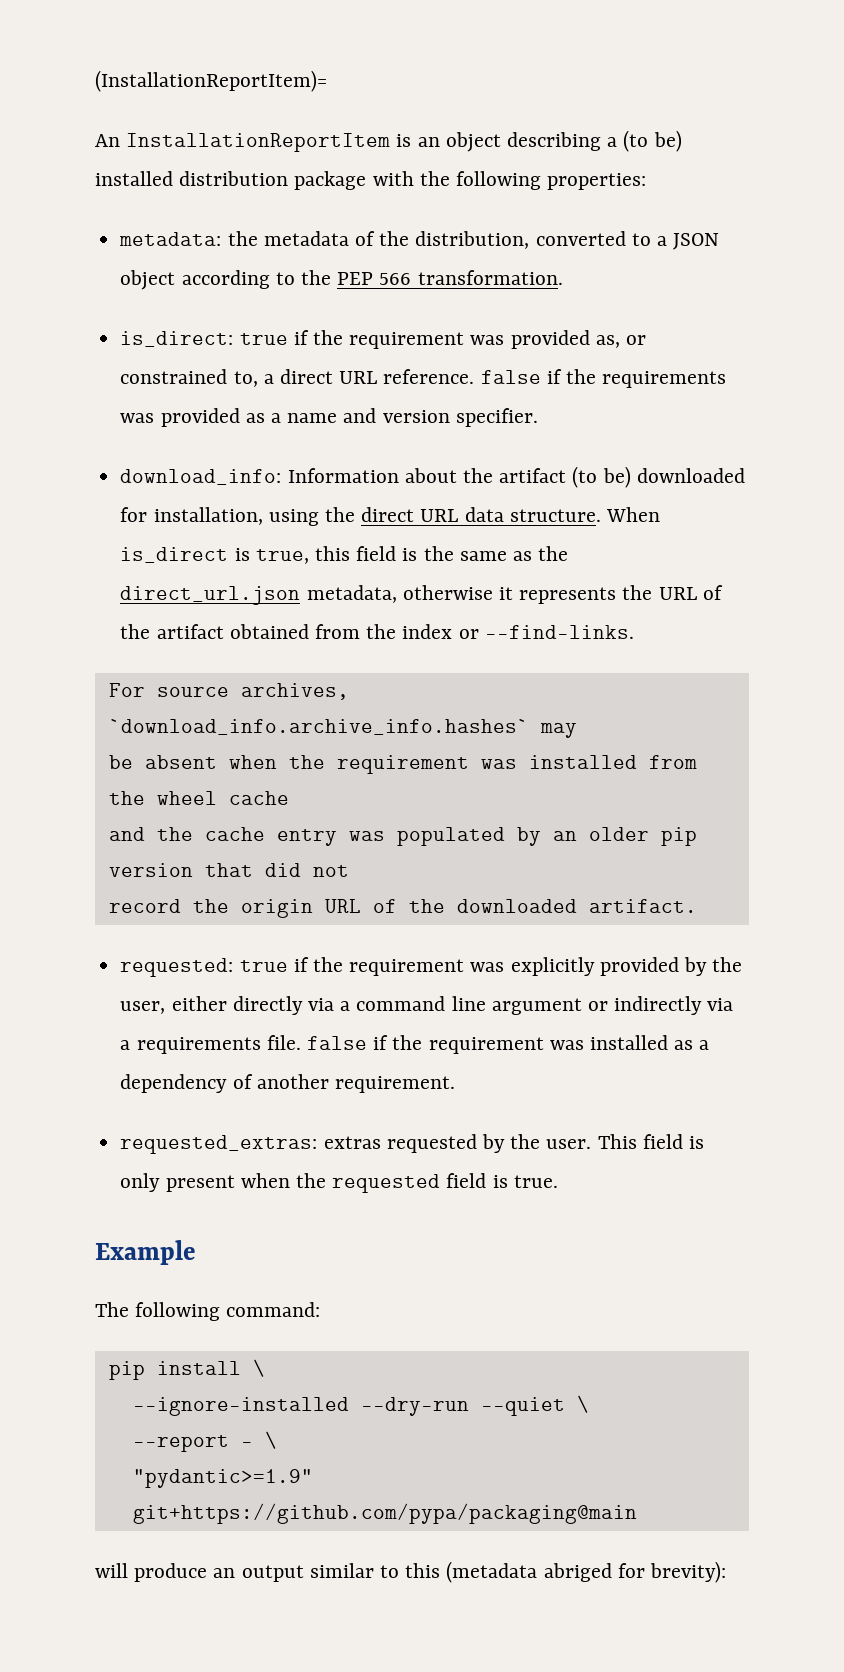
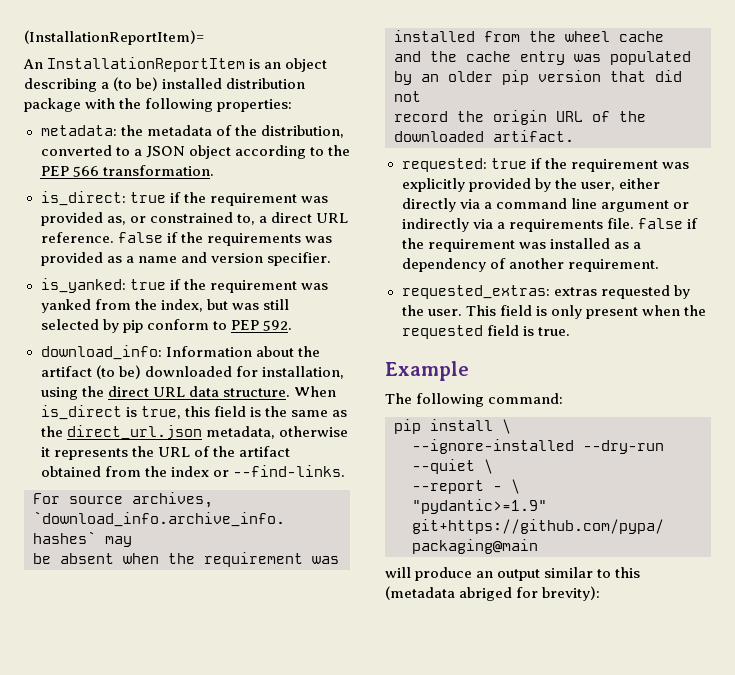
+ is_yanked: true if the requirement was yanked from the index, but was still selected by pip conform to PEP 592.

